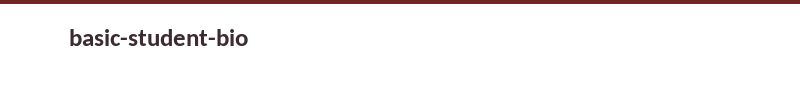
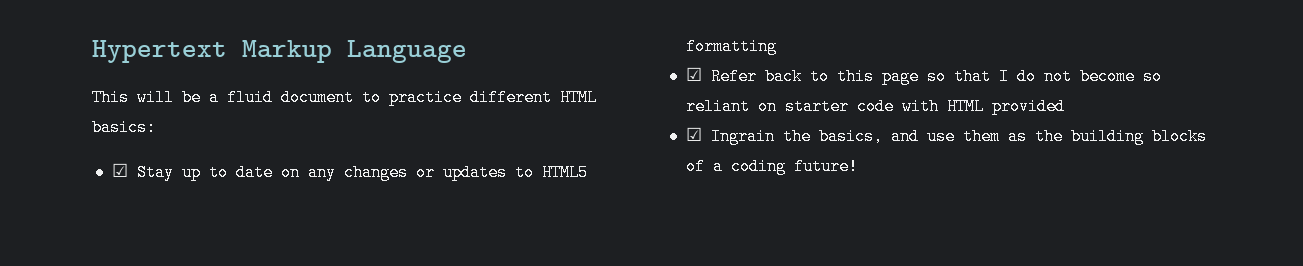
- basic-student-bio
+ Hypertext Markup Language
+ This will be a fluid document to practice different HTML basics:
+ ☑ Stay up to date on any changes or updates to HTML5 formatting
+ ☑ Refer back to this page so that I do not become so reliant on starter code with HTML provided
+ ☑ Ingrain the basics, and use them as the building blocks of a coding future!

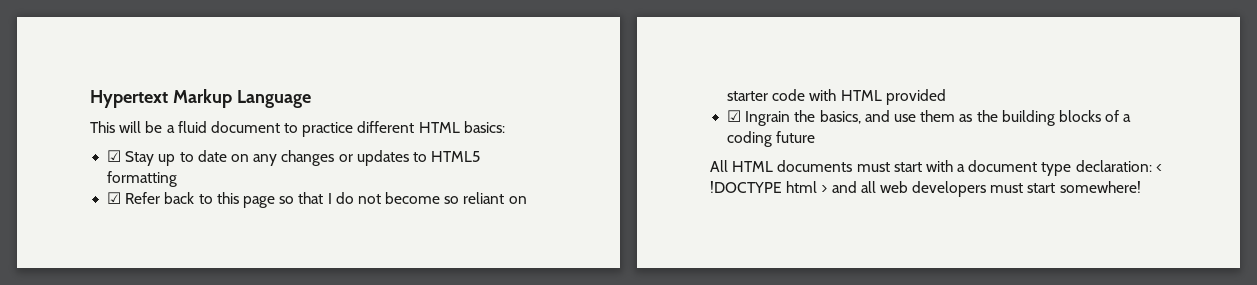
- ☑ Ingrain the basics, and use them as the building blocks of a coding future!
+ ☑ Ingrain the basics, and use them as the building blocks of a coding future
+ All HTML documents must start with a document type declaration: < !DOCTYPE html > and all web developers must start somewhere!

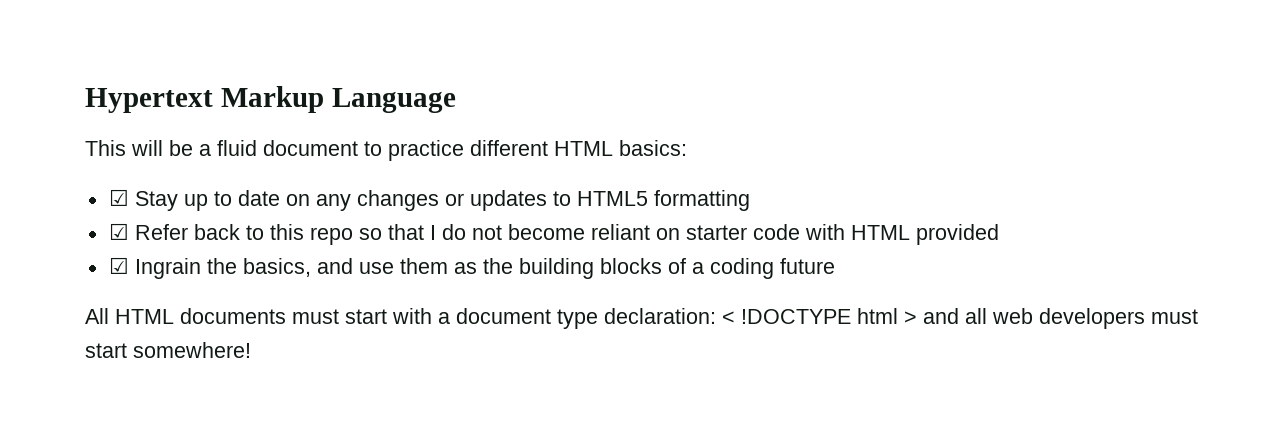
- ☑ Refer back to this page so that I do not become so reliant on starter code with HTML provided
+ ☑ Refer back to this repo so that I do not become reliant on starter code with HTML provided

